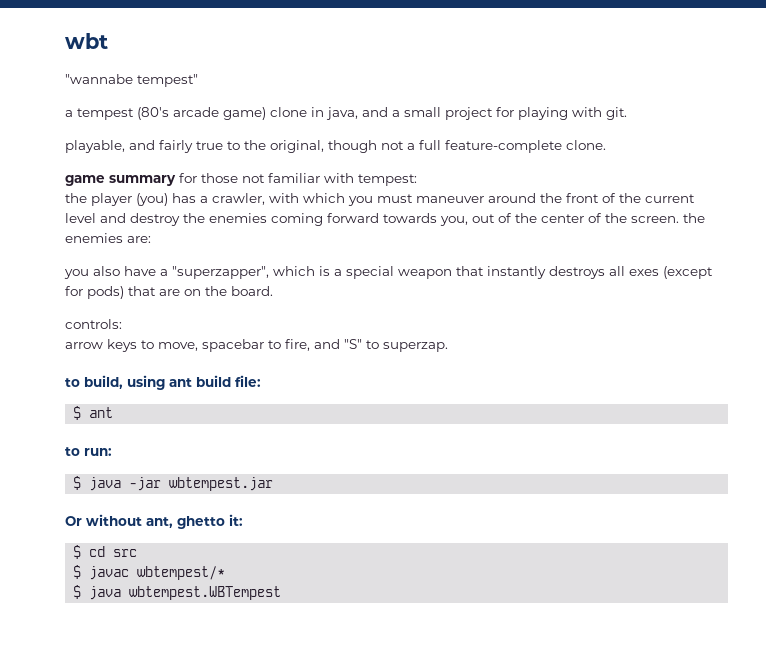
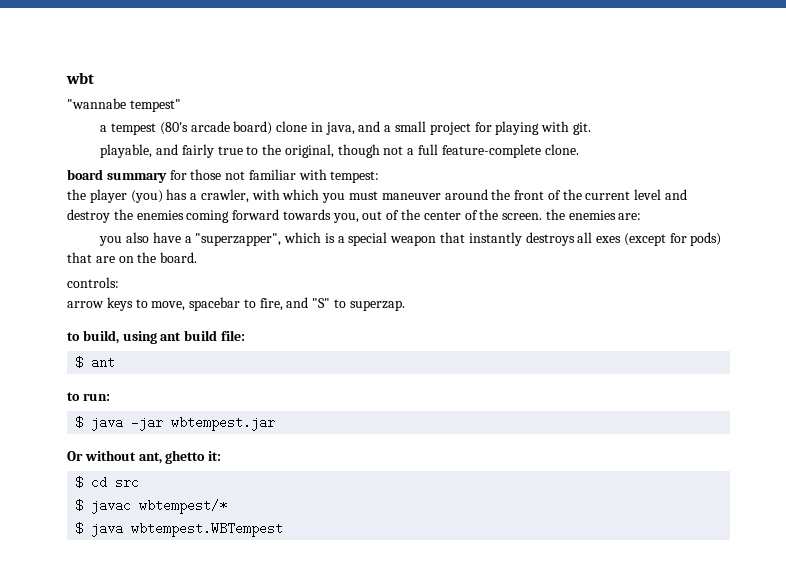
- a tempest (80's arcade game) clone in java, and a small project for playing with git.
+ a tempest (80's arcade board) clone in java, and a small project for playing with git.
- game summary for those not familiar with tempest:
+ board summary for those not familiar with tempest:

